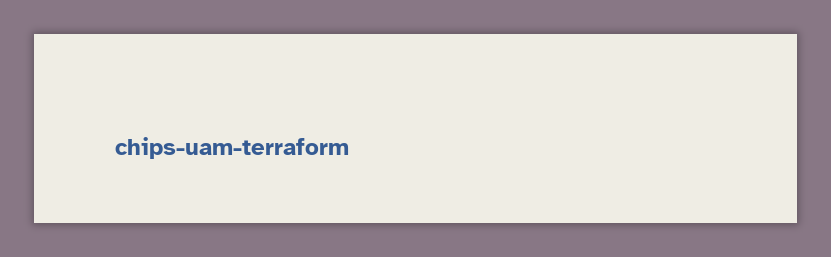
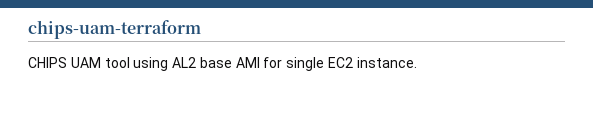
+ CHIPS UAM tool using AL2 base AMI for single EC2 instance.

